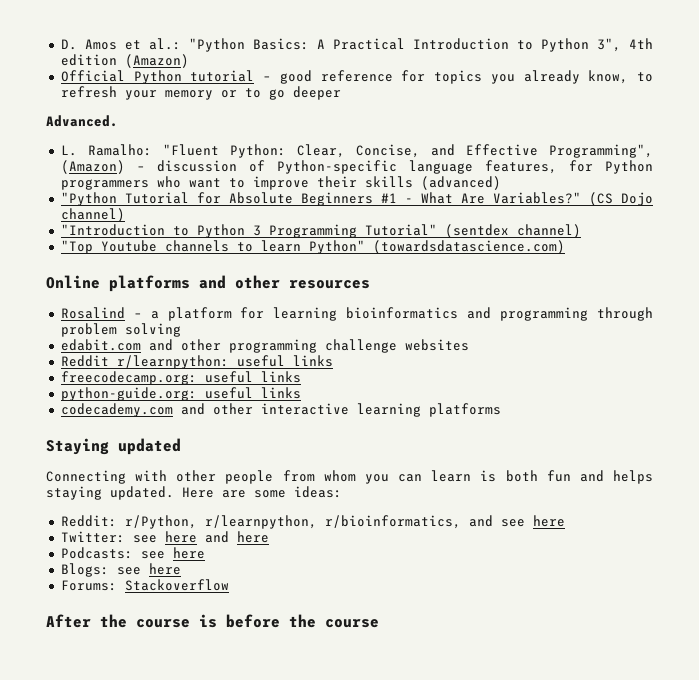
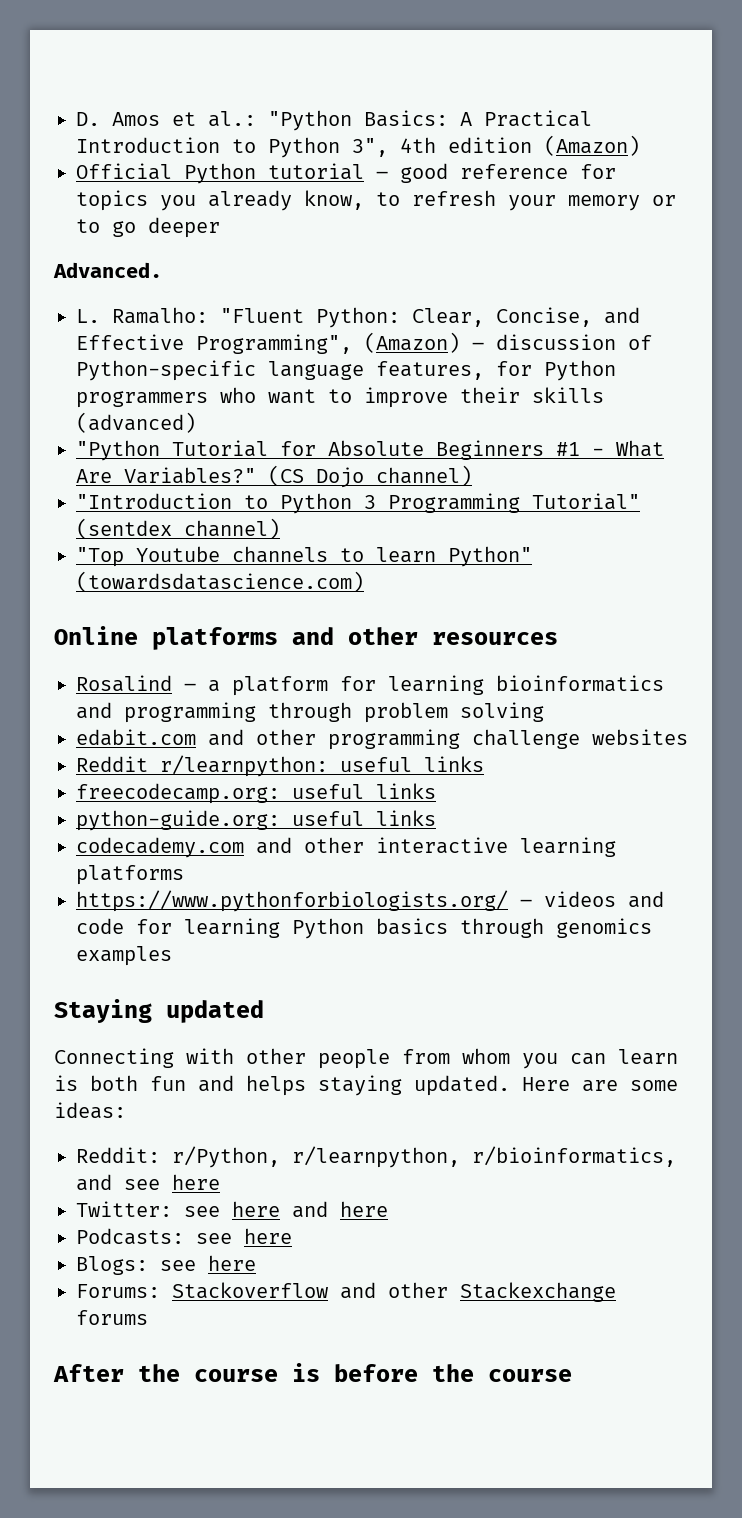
+ https://www.pythonforbiologists.org/ – videos and code for learning Python basics through genomics examples
- Forums: Stackoverflow
+ Forums: Stackoverflow and other Stackexchange forums

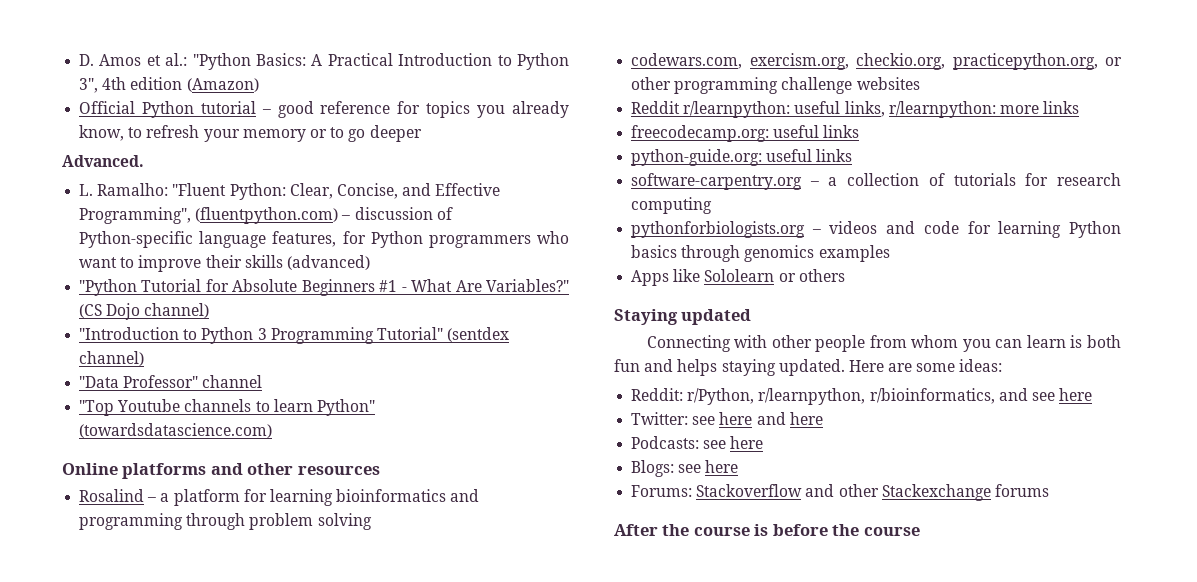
- L. Ramalho: "Fluent Python: Clear, Concise, and Effective Programming", (Amazon) – discussion of Python-specific language features, for Python programmers who want to improve their skills (advanced)
+ L. Ramalho: "Fluent Python: Clear, Concise, and Effective Programming", (fluentpython.com) – discussion of Python-specific language features, for Python programmers who want to improve their skills (advanced)
+ "Data Professor" channel
- edabit.com and other programming challenge websites
+ codewars.com, exercism.org, checkio.org, practicepython.org, or other programming challenge websites
- Reddit r/learnpython: useful links
+ Reddit r/learnpython: useful links, r/learnpython: more links
- codecademy.com and other interactive learning platforms
- https://www.pythonforbiologists.org/ – videos and code for learning Python basics through genomics examples
+ software-carpentry.org – a collection of tutorials for research computing
+ pythonforbiologists.org – videos and code for learning Python basics through genomics examples
+ Apps like Sololearn or others

